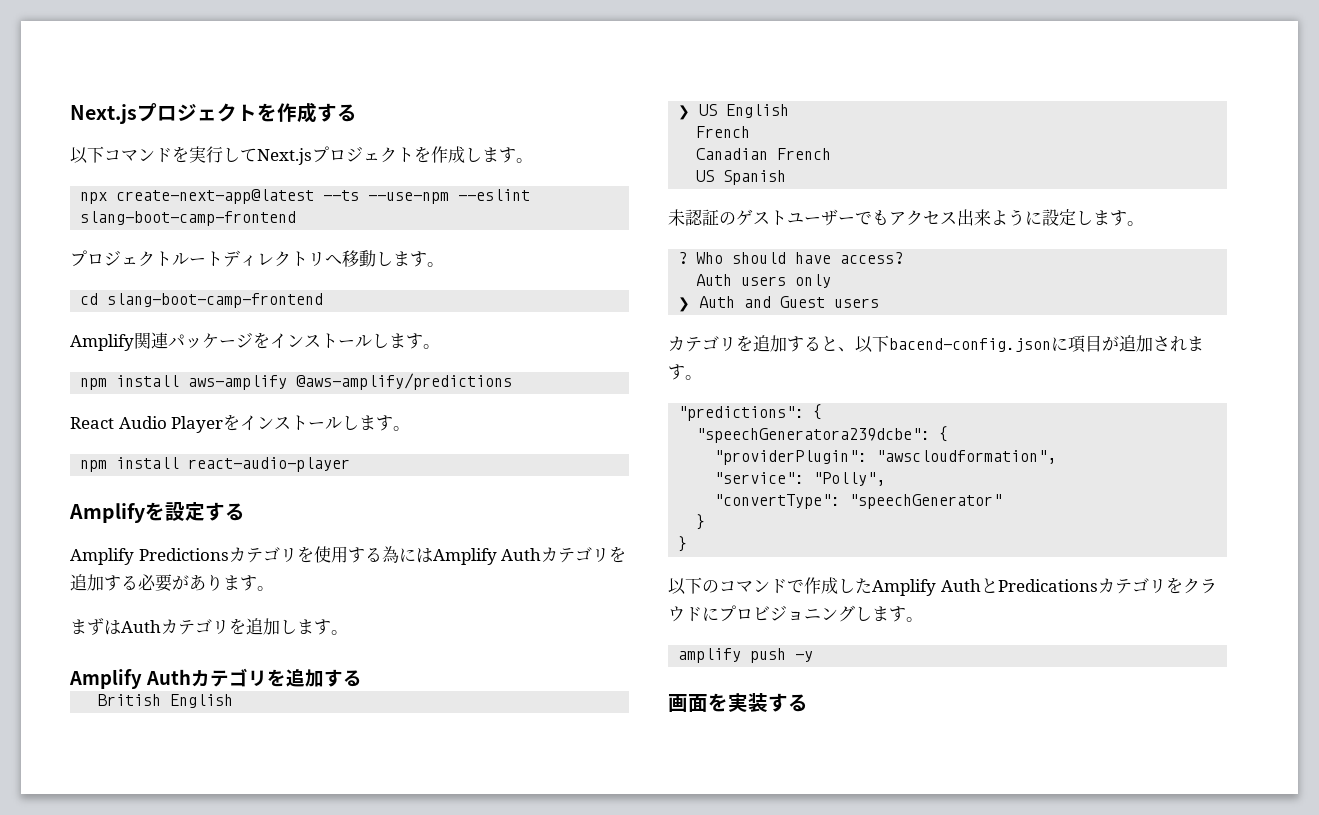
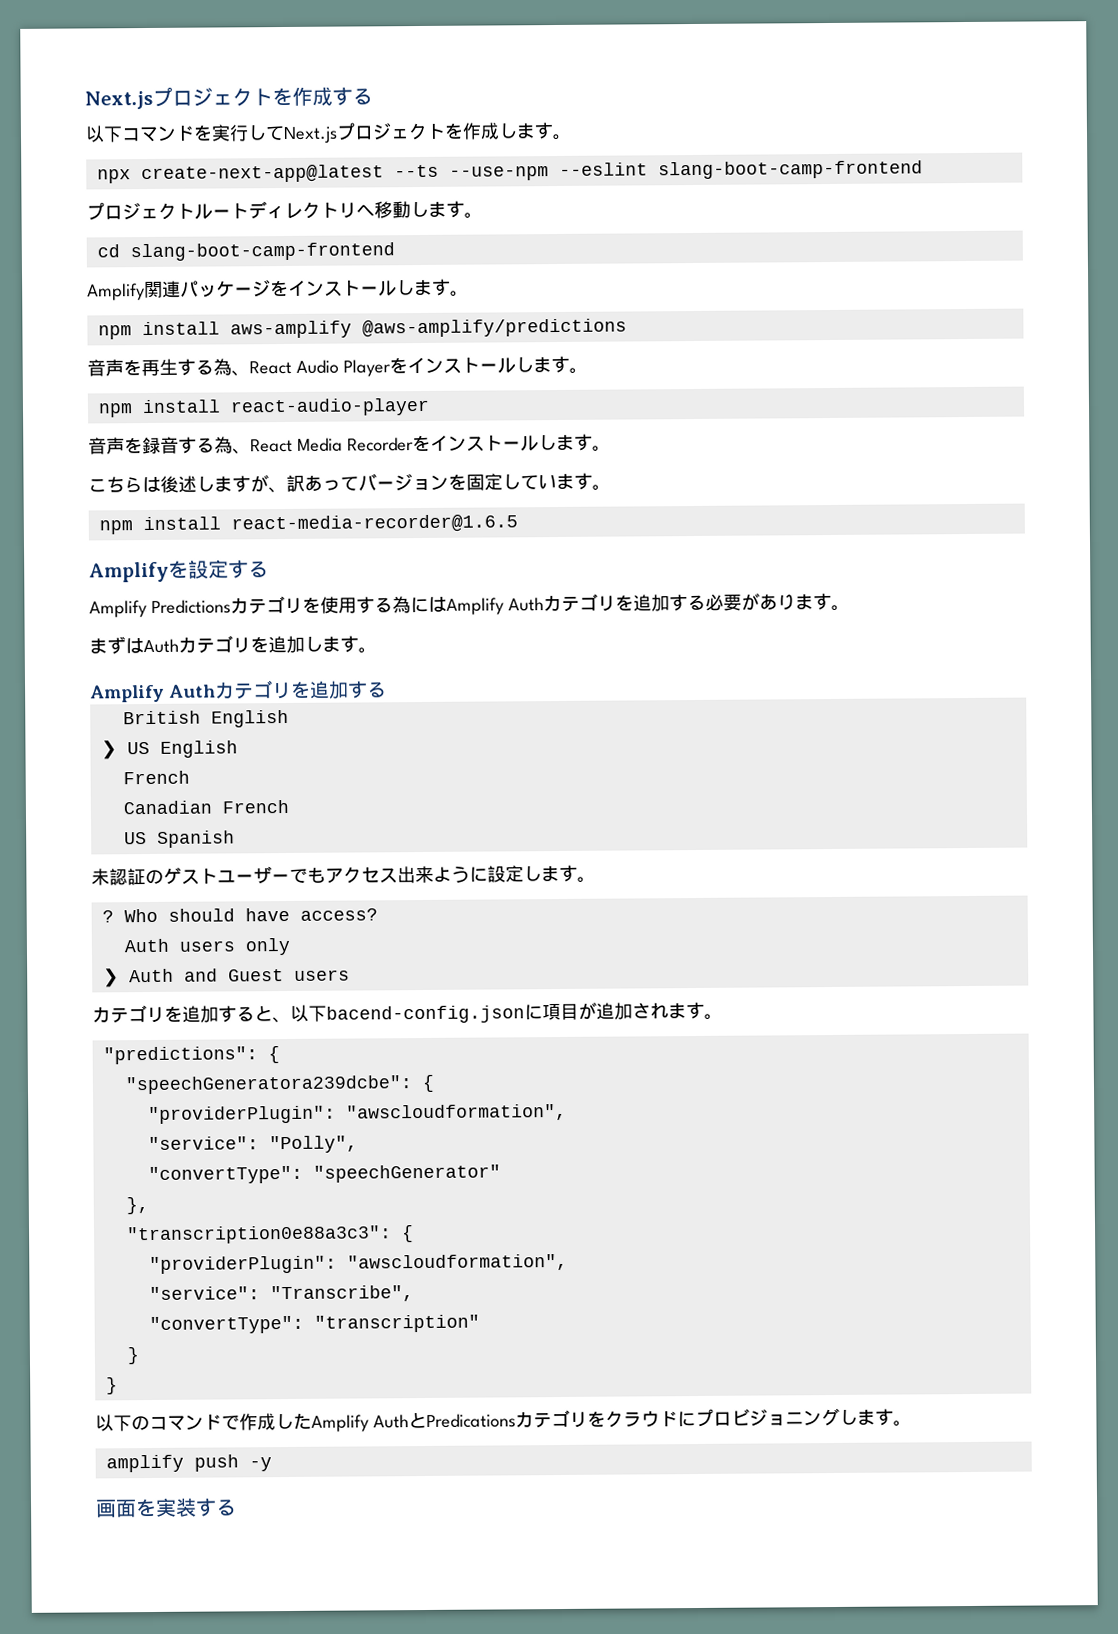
- React Audio Playerをインストールします。
+ 音声を再生する為、React Audio Playerをインストールします。
+ 音声を録音する為、React Media Recorderをインストールします。
+ こちらは後述しますが、訳あってバージョンを固定しています。
+ npm install react-media-recorder@1.6.5
+ },
+ "transcription0e88a3c3": {
+ "providerPlugin": "awscloudformation",
+ "service": "Transcribe",
+ "convertType": "transcription"

